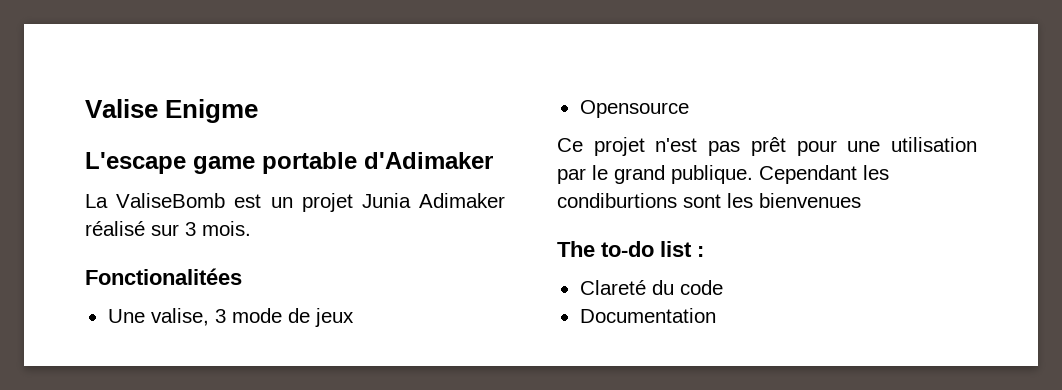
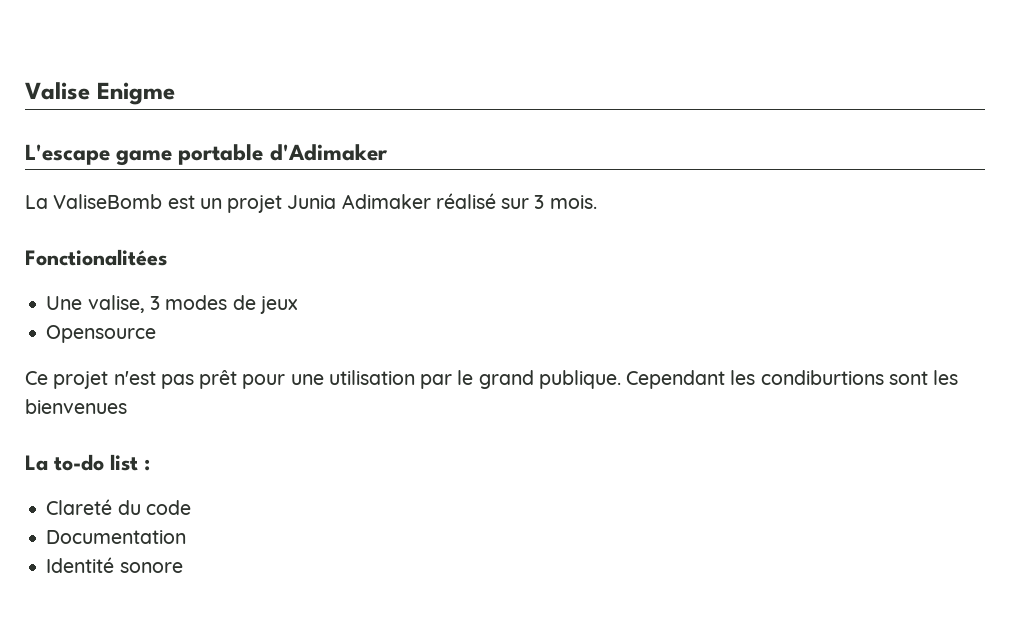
- Une valise, 3 mode de jeux
+ Une valise, 3 modes de jeux
- The to-do list :
+ La to-do list :
+ Identité sonore

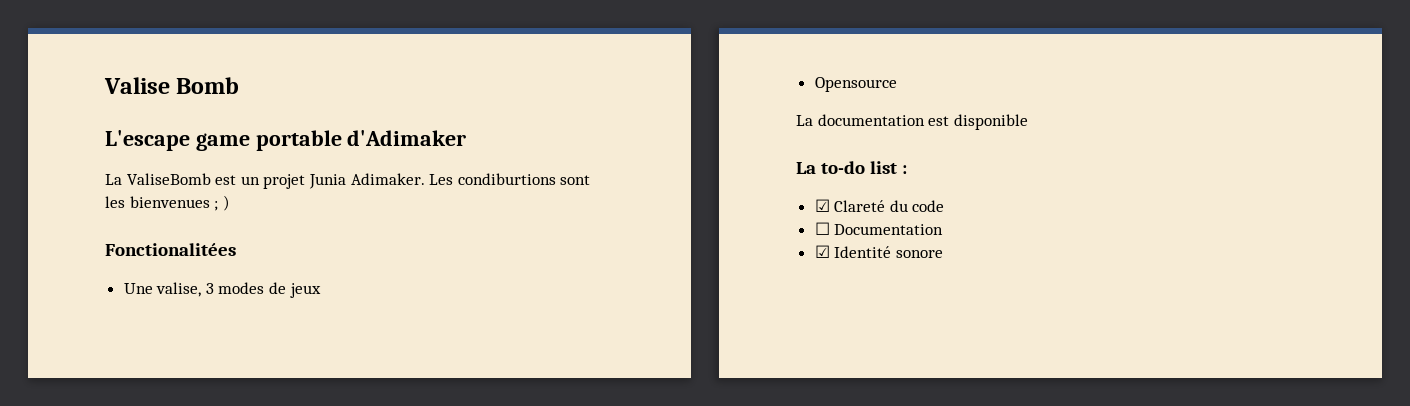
- Valise Enigme
+ Valise Bomb
- La ValiseBomb est un projet Junia Adimaker réalisé sur 3 mois.
+ La ValiseBomb est un projet Junia Adimaker. Les condiburtions sont les bienvenues ; )
- Ce projet n'est pas prêt pour une utilisation par le grand publique. Cependant les condiburtions sont les bienvenues
+ La documentation est disponible
- Clareté du code
+ ☑ Clareté du code
- Documentation
+ ☐ Documentation
- Identité sonore
+ ☑ Identité sonore

